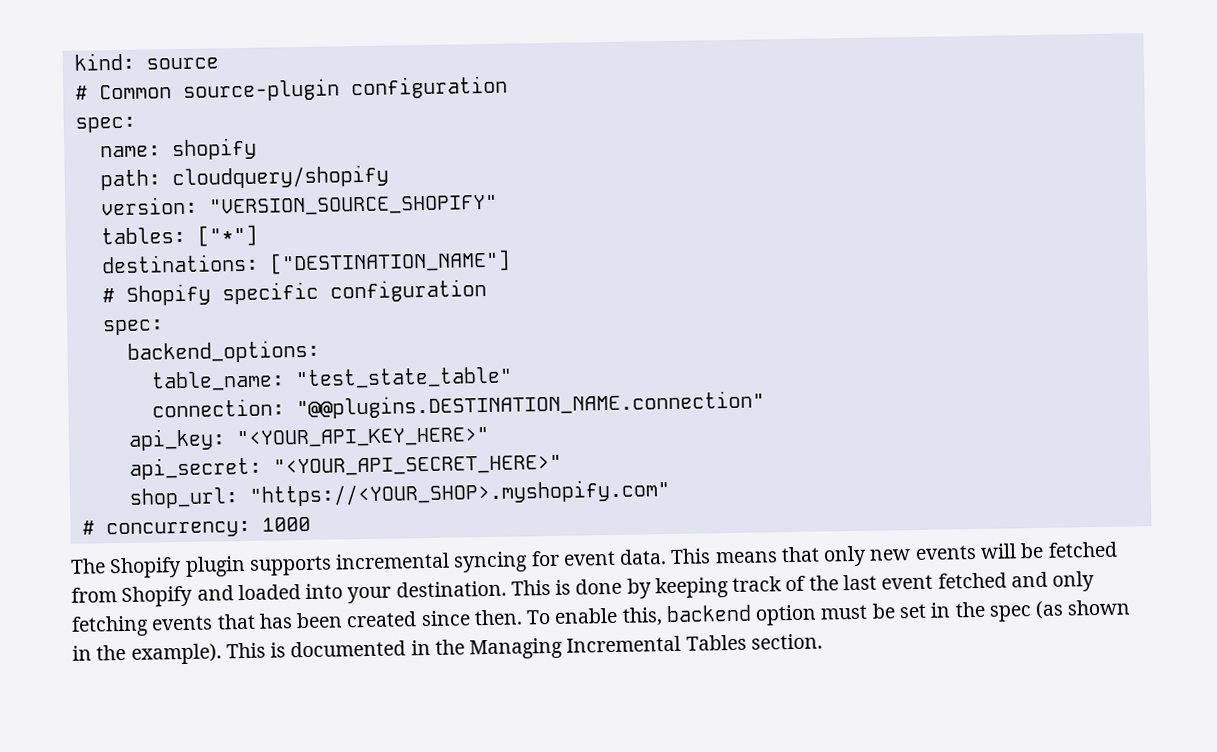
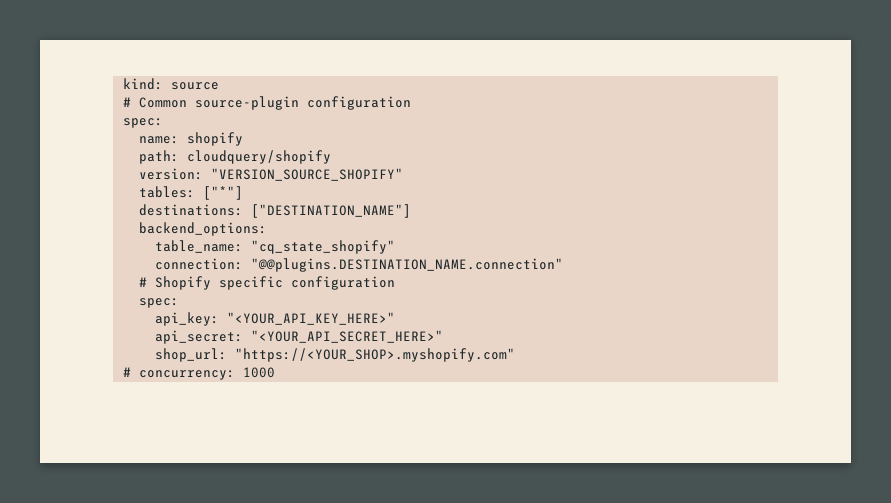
+ backend_options:
+ table_name: "cq_state_shopify"
+ connection: "@@plugins.DESTINATION_NAME.connection"
- backend_options:
- table_name: "test_state_table"
- connection: "@@plugins.DESTINATION_NAME.connection"
- The Shopify plugin supports incremental syncing for event data. This means that only new events will be fetched from Shopify and loaded into your destination. This is done by keeping track of the last event fetched and only fetching events that has been created since then. To enable this, backend option must be set in the spec (as shown in the example). This is documented in the Managing Incremental Tables section.

